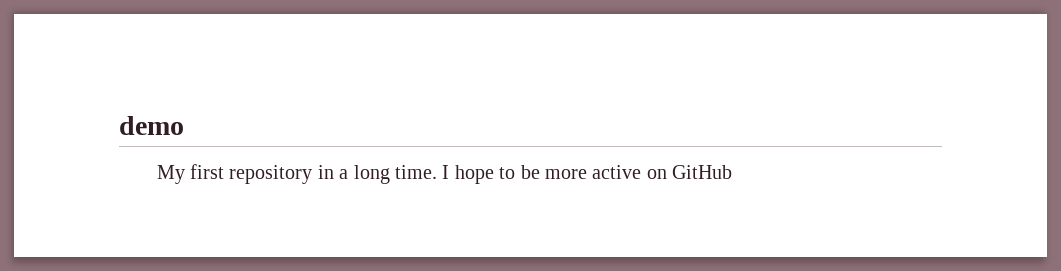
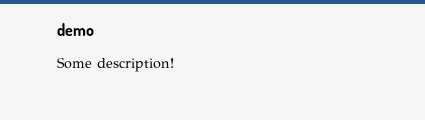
- My first repository in a long time. I hope to be more active on GitHub
+ Some description!

